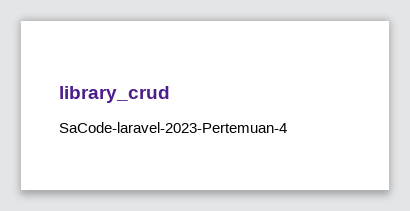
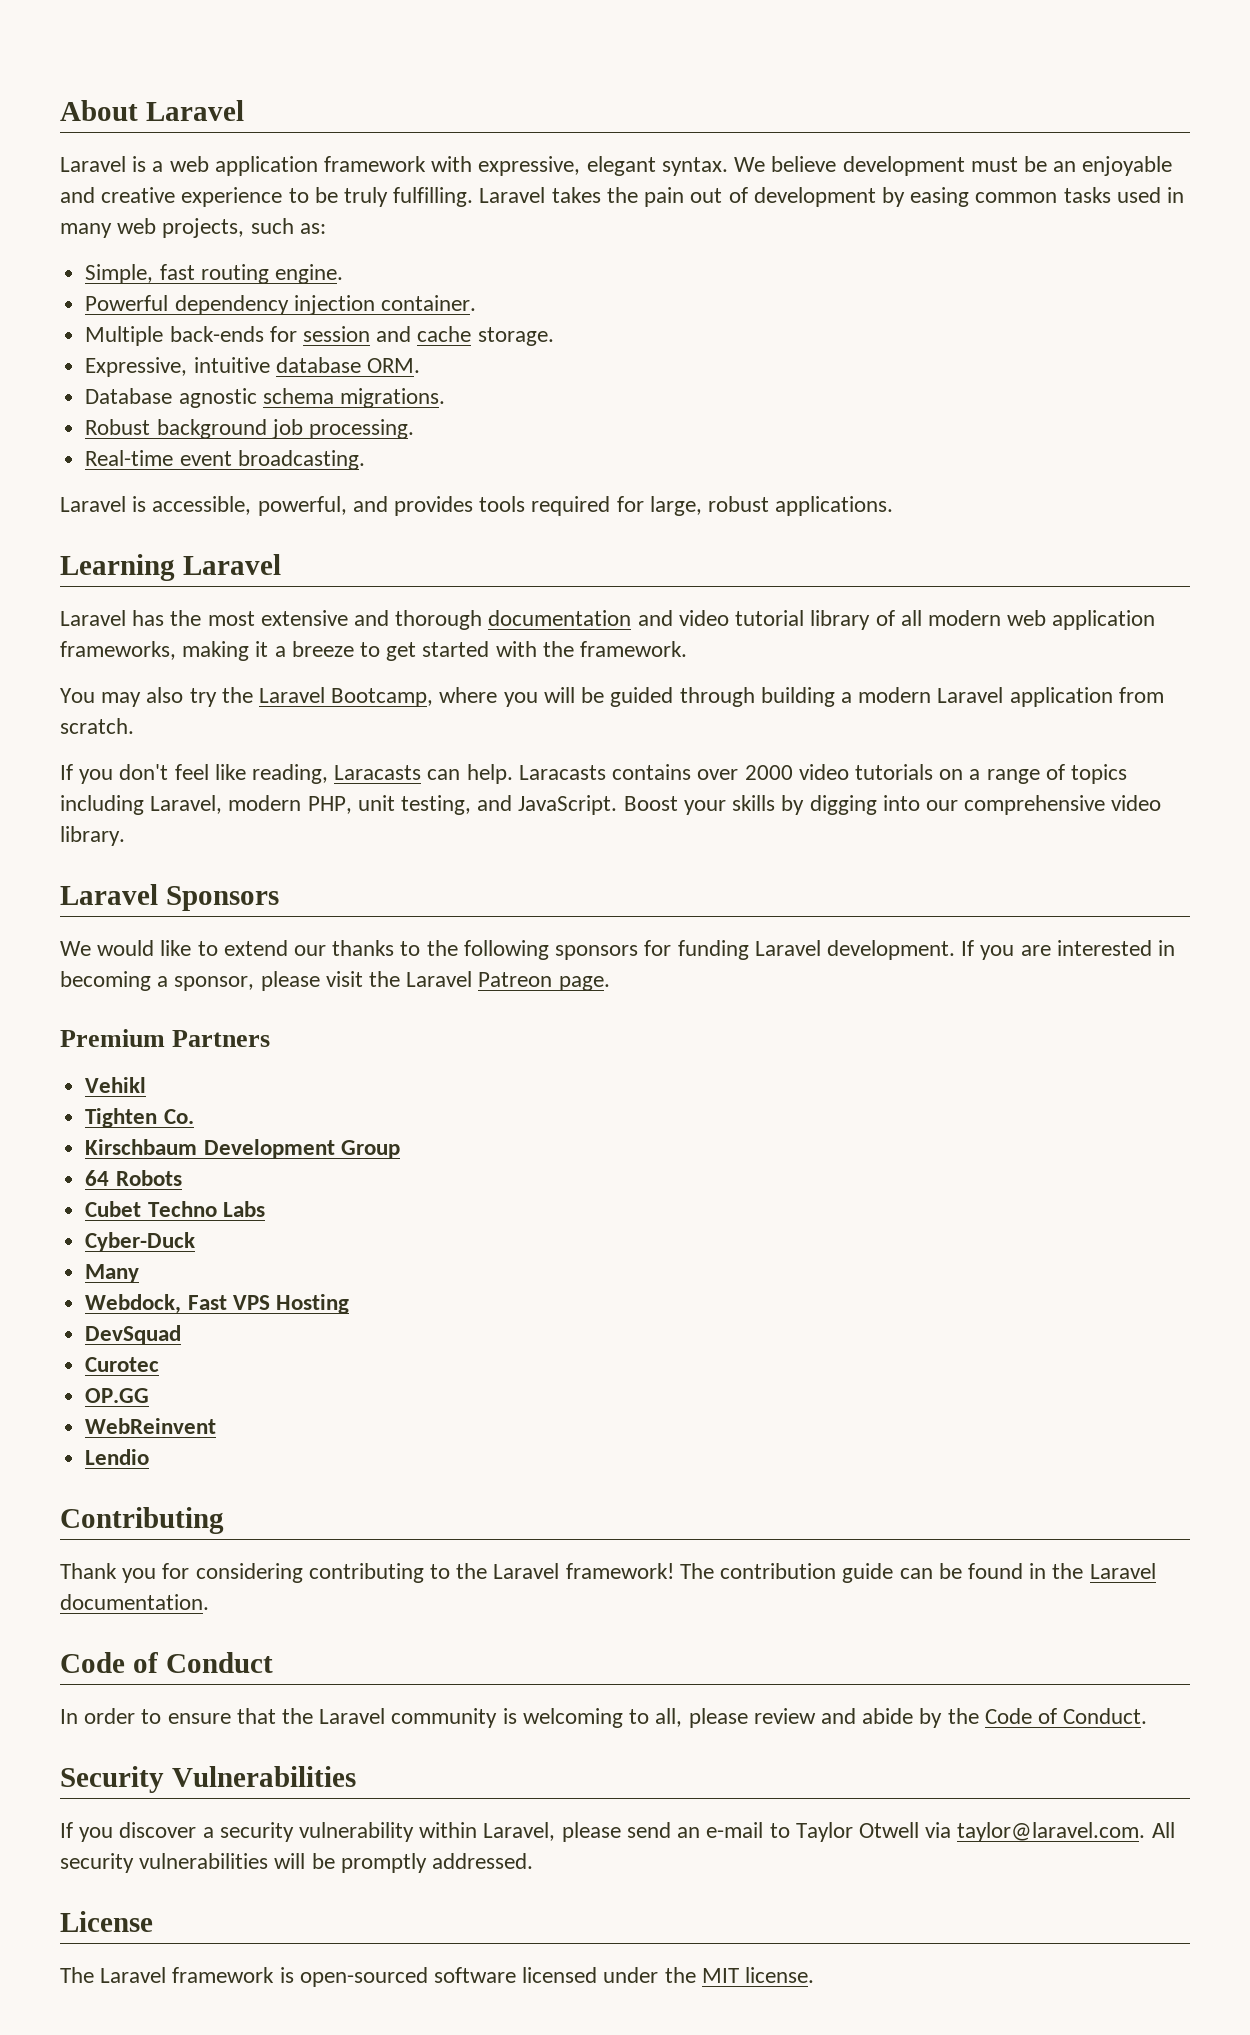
- library_crud
- SaCode-laravel-2023-Pertemuan-4
+ About Laravel
+ Laravel is a web application framework with expressive, elegant syntax. We believe development must be an enjoyable and creative experience to be truly fulfilling. Laravel takes the pain out of development by easing common tasks used in many web projects, such as:
+ Simple, fast routing engine.
+ Powerful dependency injection container.
+ Multiple back-ends for session and cache storage.
+ Expressive, intuitive database ORM.
+ Database agnostic schema migrations.
+ Robust background job processing.
+ Real-time event broadcasting.
+ Laravel is accessible, powerful, and provides tools required for large, robust applications.
+ Learning Laravel
+ Laravel has the most extensive and thorough documentation and video tutorial library of all modern web application frameworks, making it a breeze to get started with the framework.
+ You may also try the Laravel Bootcamp, where you will be guided through building a modern Laravel application from scratch.
+ If you don't feel like reading, Laracasts can help. Laracasts contains over 2000 video tutorials on a range of topics including Laravel, modern PHP, unit testing, and JavaScript. Boost your skills by digging into our comprehensive video library.
+ Laravel Sponsors
+ We would like to extend our thanks to the following sponsors for funding Laravel development. If you are interested in becoming a sponsor, please visit the Laravel Patreon page.
+ Premium Partners
+ Vehikl
+ Tighten Co.
+ Kirschbaum Development Group
+ 64 Robots
+ Cubet Techno Labs
+ Cyber-Duck
+ Many
+ Webdock, Fast VPS Hosting
+ DevSquad
+ Curotec
+ OP.GG
+ WebReinvent
+ Lendio
+ Contributing
+ Thank you for considering contributing to the Laravel framework! The contribution guide can be found in the Laravel documentation.
+ Code of Conduct
+ In order to ensure that the Laravel community is welcoming to all, please review and abide by the Code of Conduct.
+ Security Vulnerabilities
+ If you discover a security vulnerability within Laravel, please send an e-mail to Taylor Otwell via taylor@laravel.com. All security vulnerabilities will be promptly addressed.
+ License
+ The Laravel framework is open-sourced software licensed under the MIT license.

